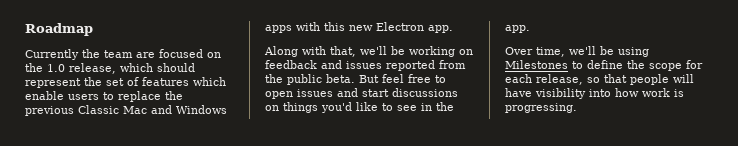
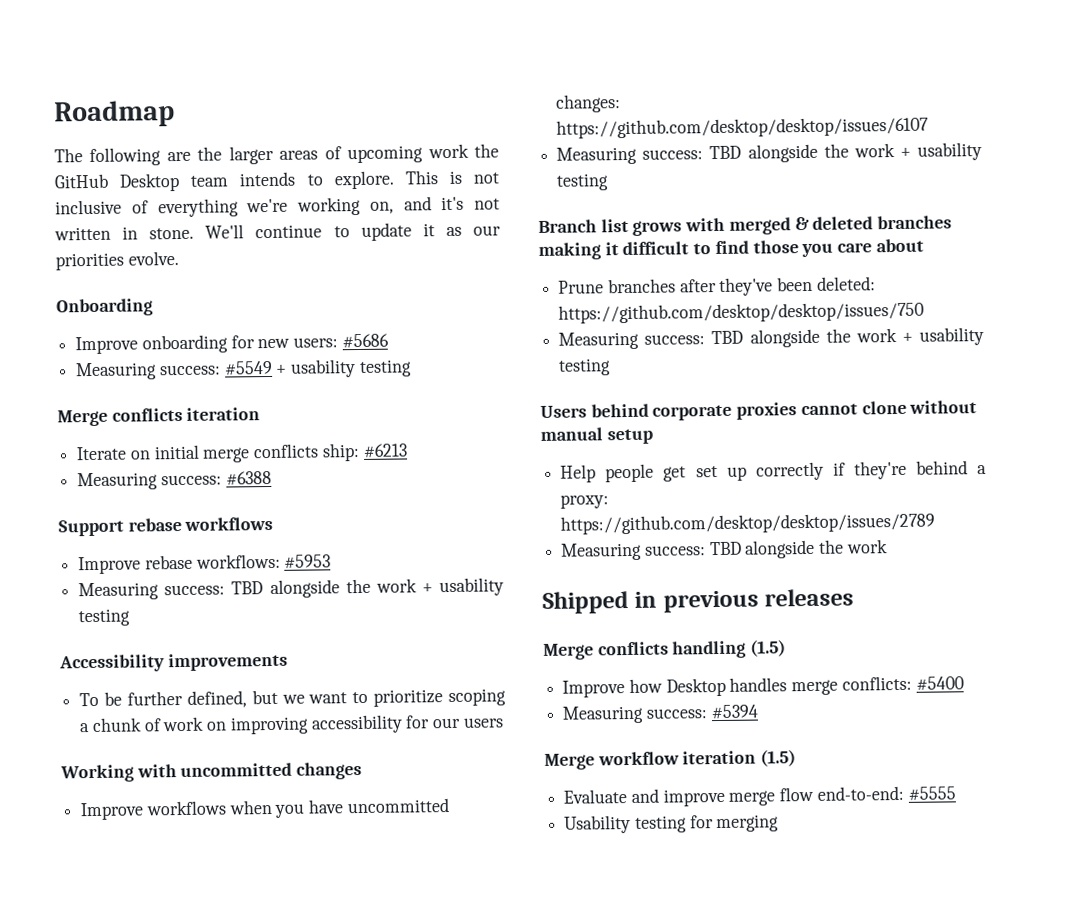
- Currently the team are focused on the 1.0 release, which should represent the set of features which enable users to replace the previous Classic Mac and Windows apps with this new Electron app.
- Along with that, we'll be working on feedback and issues reported from the public beta. But feel free to open issues and start discussions on things you'd like to see in the app.
- Over time, we'll be using Milestones to define the scope for each release, so that people will have visibility into how work is progressing.
+ The following are the larger areas of upcoming work the GitHub Desktop team intends to explore. This is not inclusive of everything we're working on, and it's not written in stone. We'll continue to update it as our priorities evolve.
+ Onboarding
+ Improve onboarding for new users: #5686
+ Measuring success: #5549 + usability testing
+ Merge conflicts iteration
+ Iterate on initial merge conflicts ship: #6213
+ Measuring success: #6388
+ Support rebase workflows
+ Improve rebase workflows: #5953
+ Measuring success: TBD alongside the work + usability testing
+ Accessibility improvements
+ To be further defined, but we want to prioritize scoping a chunk of work on improving accessibility for our users
+ Working with uncommitted changes
+ Improve workflows when you have uncommitted changes: https://github.com/desktop/desktop/issues/6107
+ Measuring success: TBD alongside the work + usability testing
+ Branch list grows with merged & deleted branches making it difficult to find those you care about
+ Prune branches after they've been deleted: https://github.com/desktop/desktop/issues/750
+ Measuring success: TBD alongside the work + usability testing
+ Users behind corporate proxies cannot clone without manual setup
+ Help people get set up correctly if they're behind a proxy: https://github.com/desktop/desktop/issues/2789
+ Measuring success: TBD alongside the work
+ Shipped in previous releases
+ Merge conflicts handling (1.5)
+ Improve how Desktop handles merge conflicts: #5400
+ Measuring success: #5394
+ Merge workflow iteration (1.5)
+ Evaluate and improve merge flow end-to-end: #5555
+ Usability testing for merging

